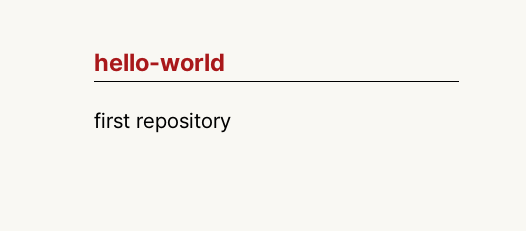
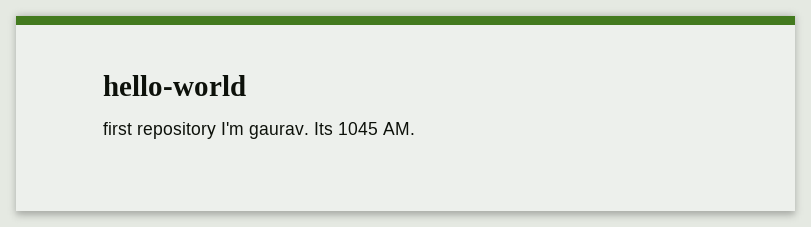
- first repository
+ first repository I'm gaurav. Its 1045 AM.

